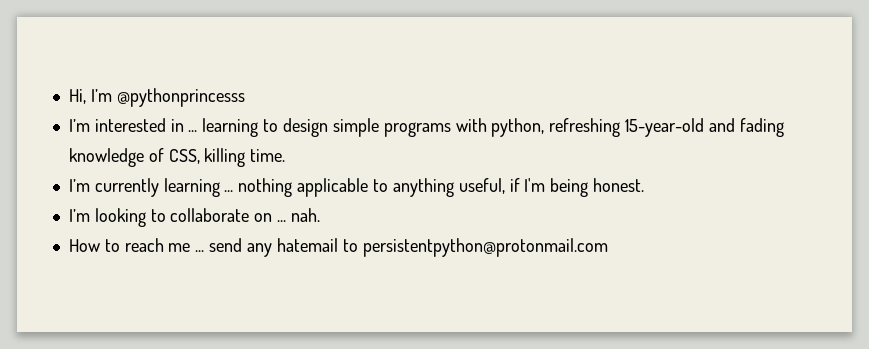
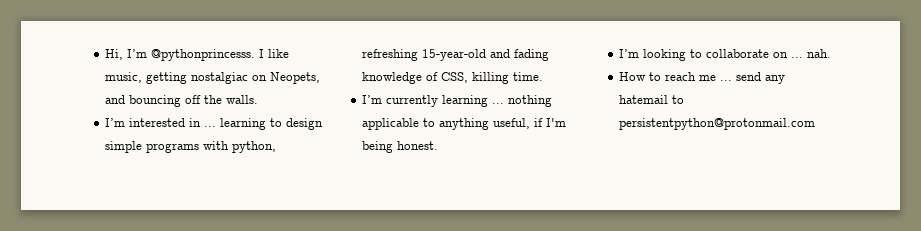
- Hi, I’m @pythonprincesss
+ Hi, I’m @pythonprincesss. I like music, getting nostalgiac on Neopets, and bouncing off the walls.

